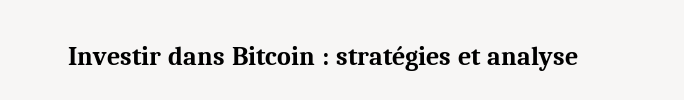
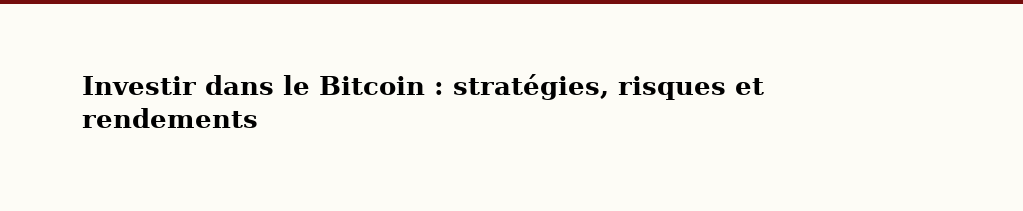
- Investir dans Bitcoin : stratégies et analyse
+ Investir dans le Bitcoin : stratégies, risques et rendements

